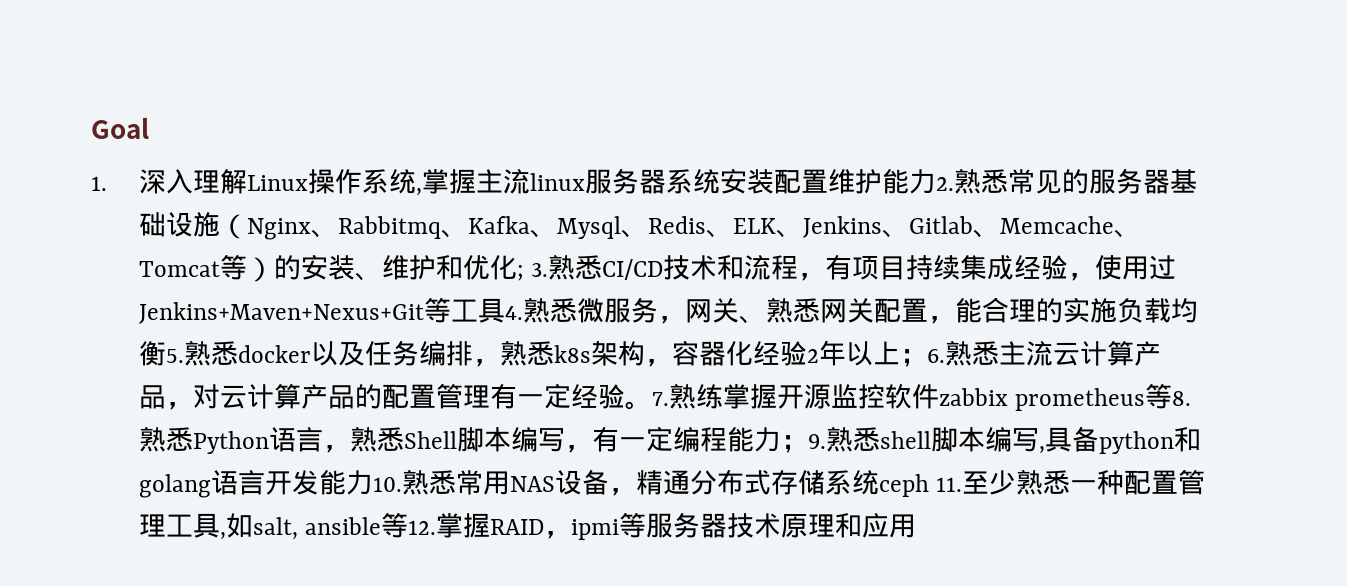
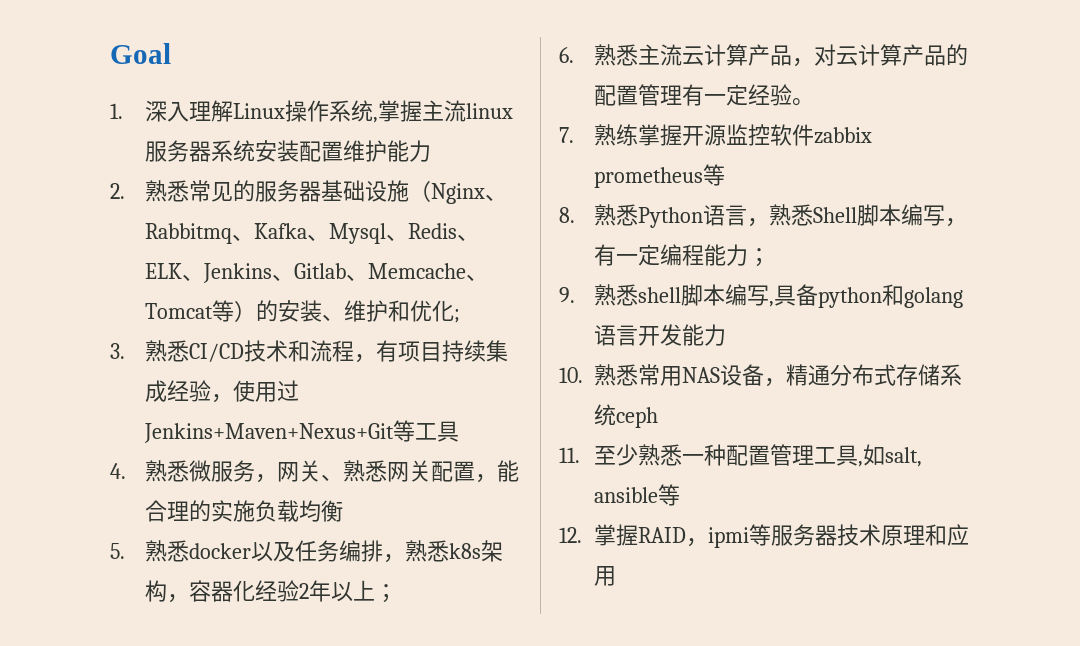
- 1.深入理解Linux操作系统,掌握主流linux服务器系统安装配置维护能力2.熟悉常见的服务器基础设施（Nginx、Rabbitmq、Kafka、Mysql、Redis、ELK、Jenkins、Gitlab、Memcache、Tomcat等）的安装、维护和优化; 3.熟悉CI/CD技术和流程，有项目持续集成经验，使用过Jenkins+Maven+Nexus+Git等工具4.熟悉微服务，网关、熟悉网关配置，能合理的实施负载均衡5.熟悉docker以及任务编排，熟悉k8s架构，容器化经验2年以上；6.熟悉主流云计算产品，对云计算产品的配置管理有一定经验。7.熟练掌握开源监控软件zabbix prometheus等8.熟悉Python语言，熟悉Shell脚本编写，有一定编程能力；9.熟悉shell脚本编写,具备python和golang语言开发能力10.熟悉常用NAS设备，精通分布式存储系统ceph 11.至少熟悉一种配置管理工具,如salt, ansible等12.掌握RAID，ipmi等服务器技术原理和应用
+ 1.深入理解Linux操作系统,掌握主流linux服务器系统安装配置维护能力
+ 2.熟悉常见的服务器基础设施（Nginx、Rabbitmq、Kafka、Mysql、Redis、ELK、Jenkins、Gitlab、Memcache、Tomcat等）的安装、维护和优化;
+ 3.熟悉CI/CD技术和流程，有项目持续集成经验，使用过Jenkins+Maven+Nexus+Git等工具
+ 4.熟悉微服务，网关、熟悉网关配置，能合理的实施负载均衡
+ 5.熟悉docker以及任务编排，熟悉k8s架构，容器化经验2年以上；
+ 6.熟悉主流云计算产品，对云计算产品的配置管理有一定经验。
+ 7.熟练掌握开源监控软件zabbix prometheus等
+ 8.熟悉Python语言，熟悉Shell脚本编写，有一定编程能力；
+ 9.熟悉shell脚本编写,具备python和golang语言开发能力
+ 10.熟悉常用NAS设备，精通分布式存储系统ceph
+ 11.至少熟悉一种配置管理工具,如salt, ansible等
+ 12.掌握RAID，ipmi等服务器技术原理和应用

